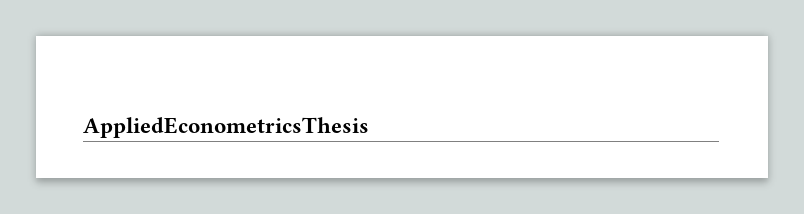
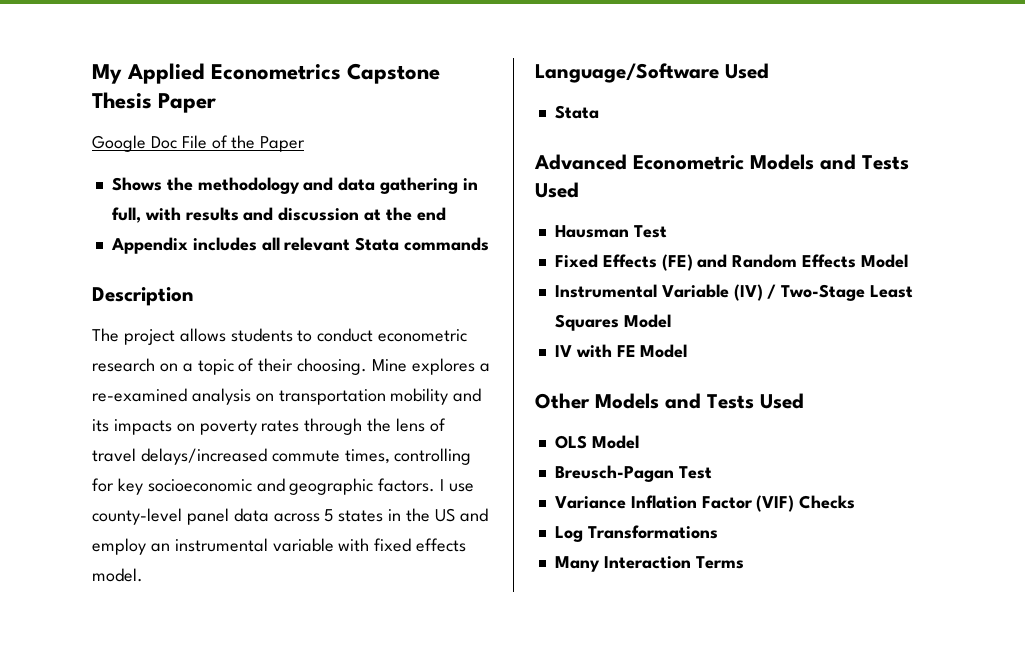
- AppliedEconometricsThesis
+ My Applied Econometrics Capstone Thesis Paper
+ Google Doc File of the Paper
+ Shows the methodology and data gathering in full, with results and discussion at the end
+ Appendix includes all relevant Stata commands
+ Description
+ The project allows students to conduct econometric research on a topic of their choosing. Mine explores a re-examined analysis on transportation mobility and its impacts on poverty rates through the lens of travel delays/increased commute times, controlling for key socioeconomic and geographic factors. I use county-level panel data across 5 states in the US and employ an instrumental variable with fixed effects model.
+ Language/Software Used
+ Stata
+ Advanced Econometric Models and Tests Used
+ Hausman Test
+ Fixed Effects (FE) and Random Effects Model
+ Instrumental Variable (IV) / Two-Stage Least Squares Model
+ IV with FE Model
+ Other Models and Tests Used
+ OLS Model
+ Breusch-Pagan Test
+ Variance Inflation Factor (VIF) Checks
+ Log Transformations
+ Many Interaction Terms

